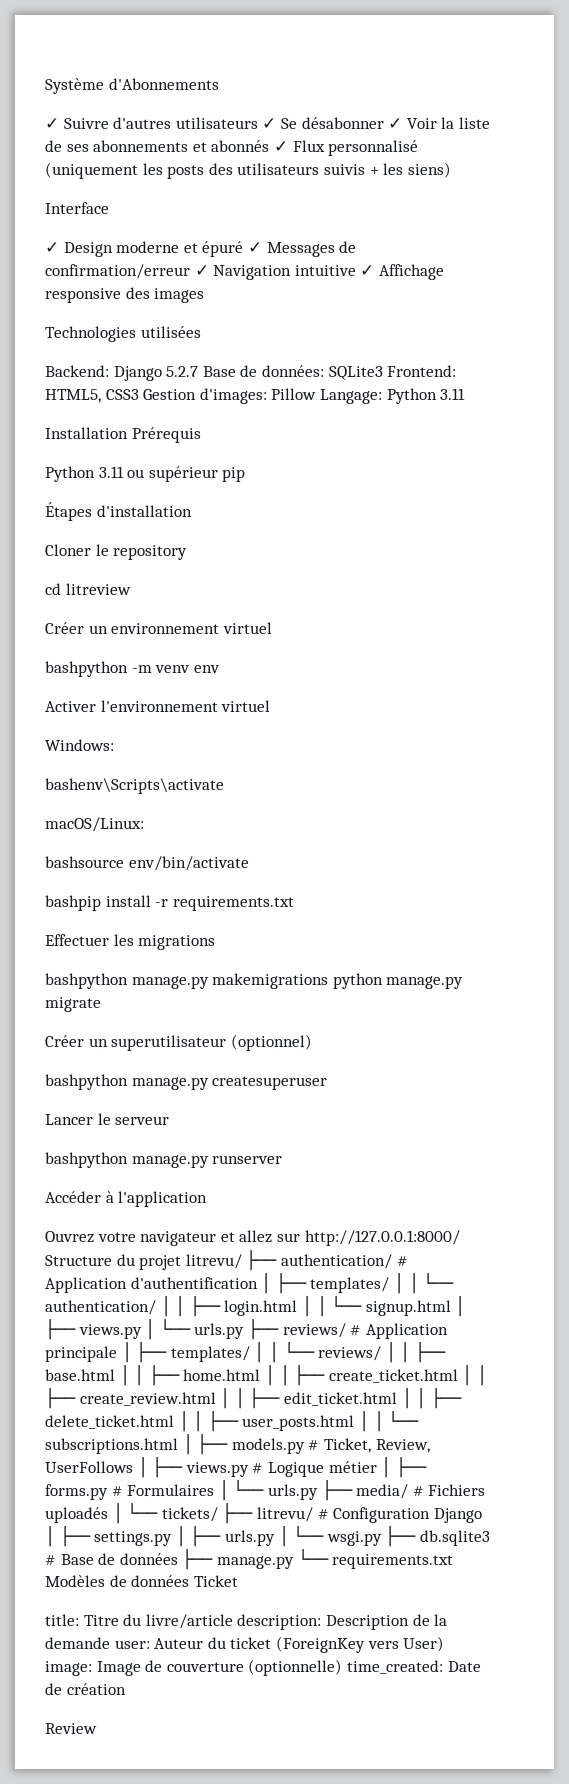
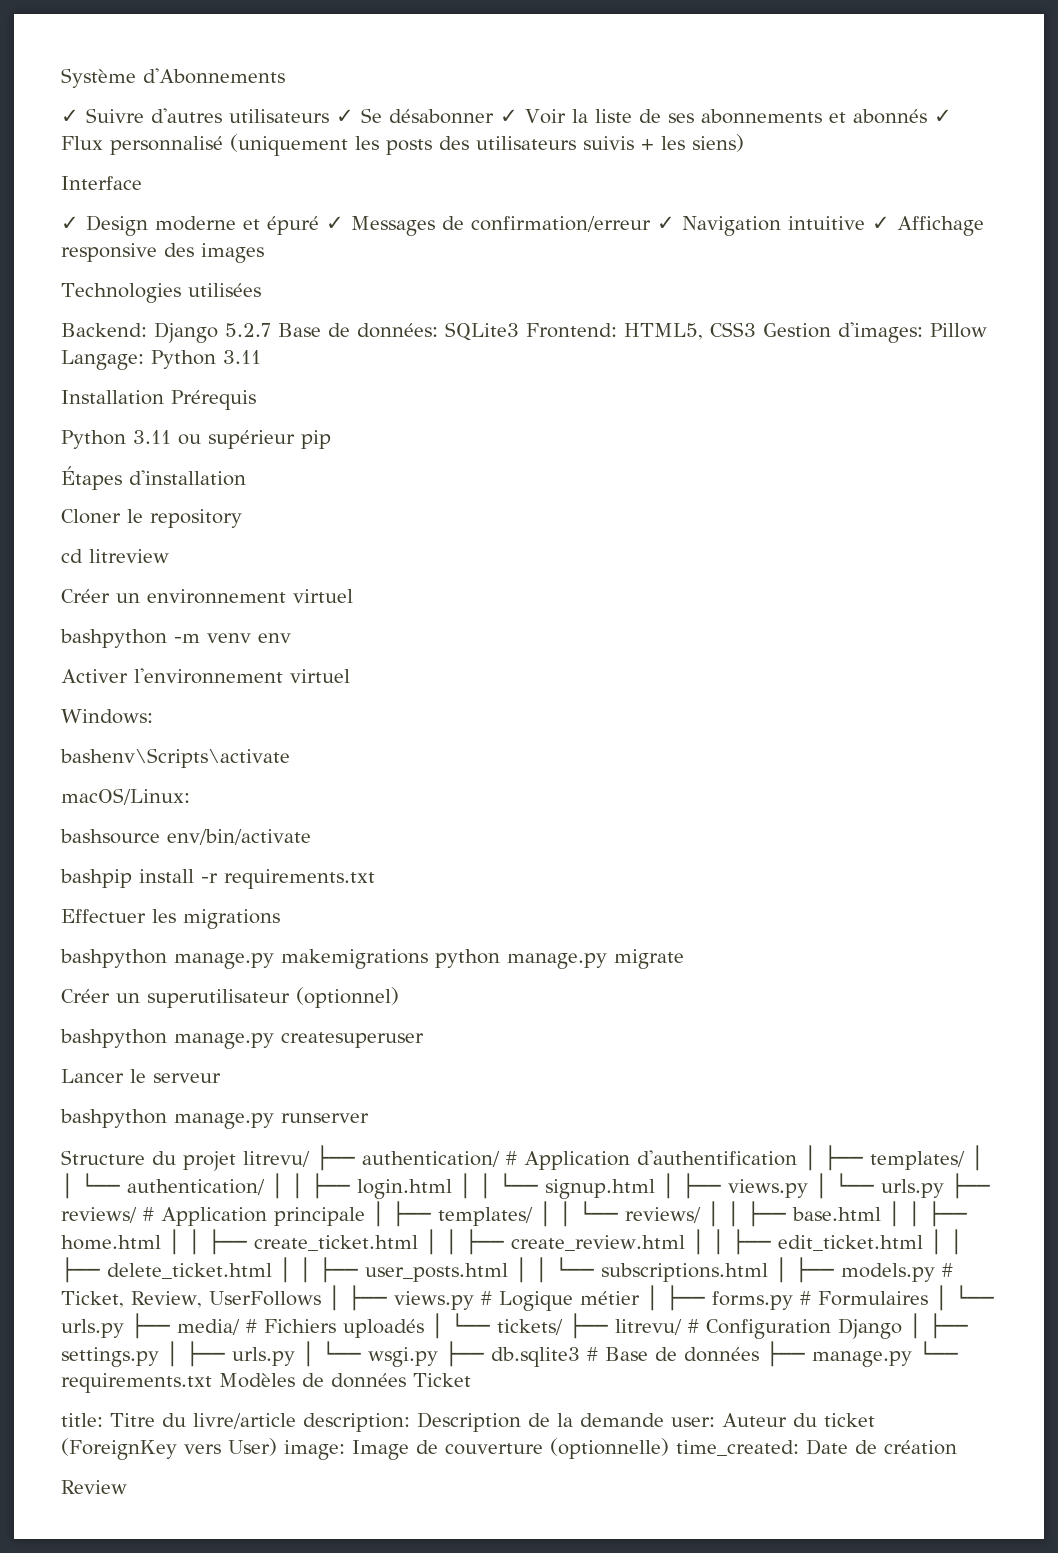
- Accéder à l'application
- Ouvrez votre navigateur et allez sur http://127.0.0.1:8000/ Structure du projet litrevu/ ├── authentication/ # Application d'authentification │ ├── templates/ │ │ └── authentication/ │ │ ├── login.html │ │ └── signup.html │ ├── views.py │ └── urls.py ├── reviews/ # Application principale │ ├── templates/ │ │ └── reviews/ │ │ ├── base.html │ │ ├── home.html │ │ ├── create_ticket.html │ │ ├── create_review.html │ │ ├── edit_ticket.html │ │ ├── delete_ticket.html │ │ ├── user_posts.html │ │ └── subscriptions.html │ ├── models.py # Ticket, Review, UserFollows │ ├── views.py # Logique métier │ ├── forms.py # Formulaires │ └── urls.py ├── media/ # Fichiers uploadés │ └── tickets/ ├── litrevu/ # Configuration Django │ ├── settings.py │ ├── urls.py │ └── wsgi.py ├── db.sqlite3 # Base de données ├── manage.py └── requirements.txt Modèles de données Ticket
+ Structure du projet litrevu/ ├── authentication/ # Application d'authentification │ ├── templates/ │ │ └── authentication/ │ │ ├── login.html │ │ └── signup.html │ ├── views.py │ └── urls.py ├── reviews/ # Application principale │ ├── templates/ │ │ └── reviews/ │ │ ├── base.html │ │ ├── home.html │ │ ├── create_ticket.html │ │ ├── create_review.html │ │ ├── edit_ticket.html │ │ ├── delete_ticket.html │ │ ├── user_posts.html │ │ └── subscriptions.html │ ├── models.py # Ticket, Review, UserFollows │ ├── views.py # Logique métier │ ├── forms.py # Formulaires │ └── urls.py ├── media/ # Fichiers uploadés │ └── tickets/ ├── litrevu/ # Configuration Django │ ├── settings.py │ ├── urls.py │ └── wsgi.py ├── db.sqlite3 # Base de données ├── manage.py └── requirements.txt Modèles de données Ticket

